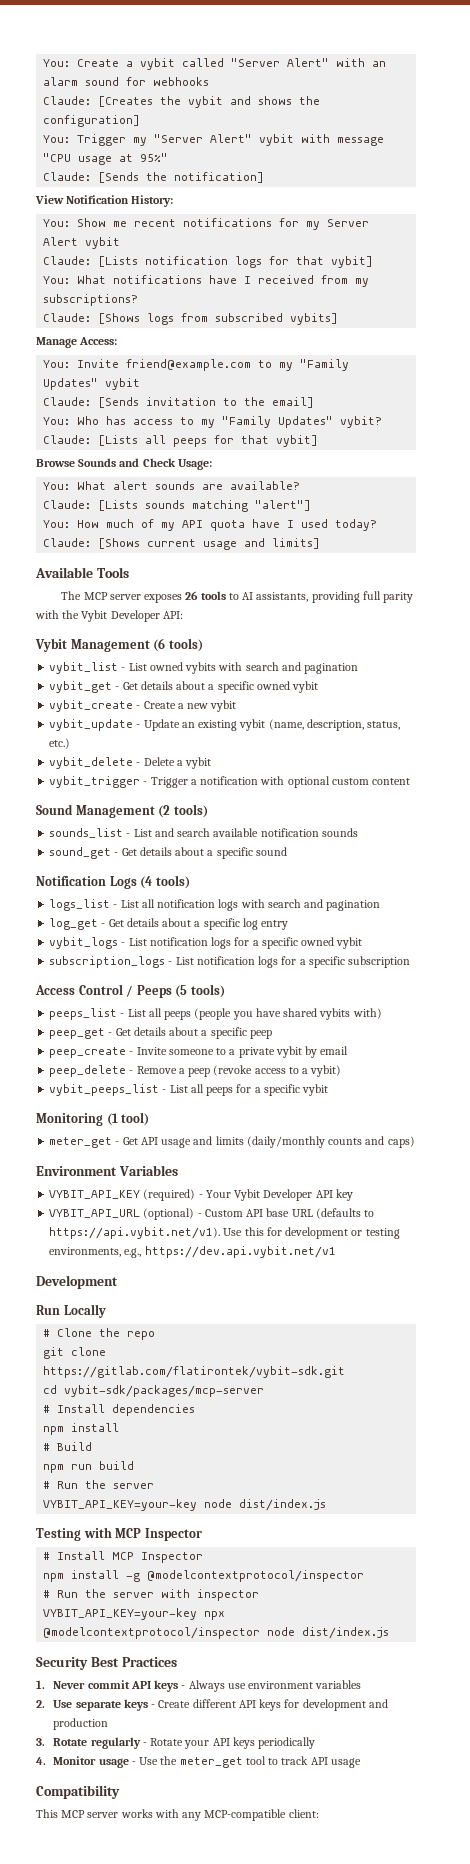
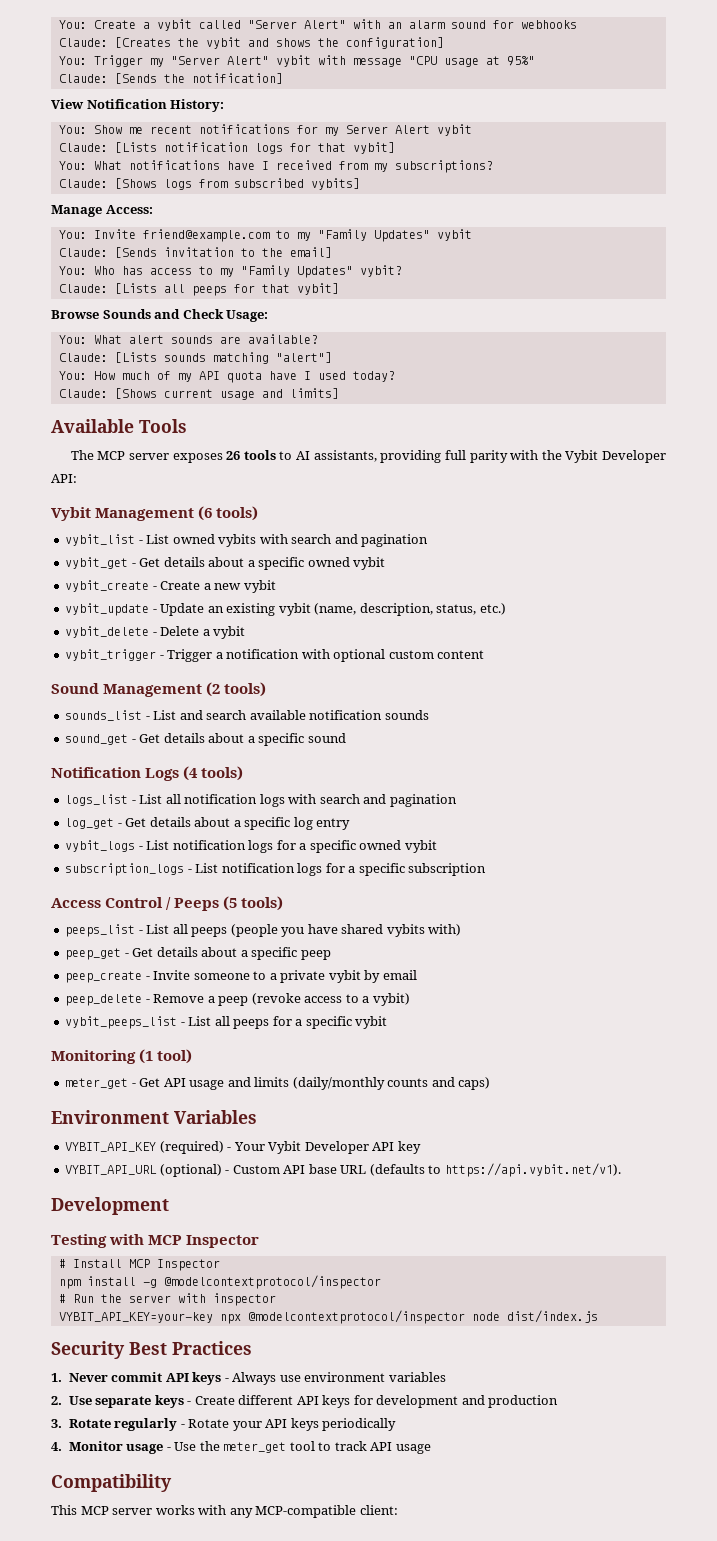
- VYBIT_API_URL (optional) - Custom API base URL (defaults to https://api.vybit.net/v1). Use this for development or testing environments, e.g., https://dev.api.vybit.net/v1
+ VYBIT_API_URL (optional) - Custom API base URL (defaults to https://api.vybit.net/v1).
  Development
- Run Locally
- # Clone the repo
- git clone https://gitlab.com/flatirontek/vybit-sdk.git
- cd vybit-sdk/packages/mcp-server
- # Install dependencies
- npm install
- # Build
- npm run build
- # Run the server
- VYBIT_API_KEY=your-key node dist/index.js

